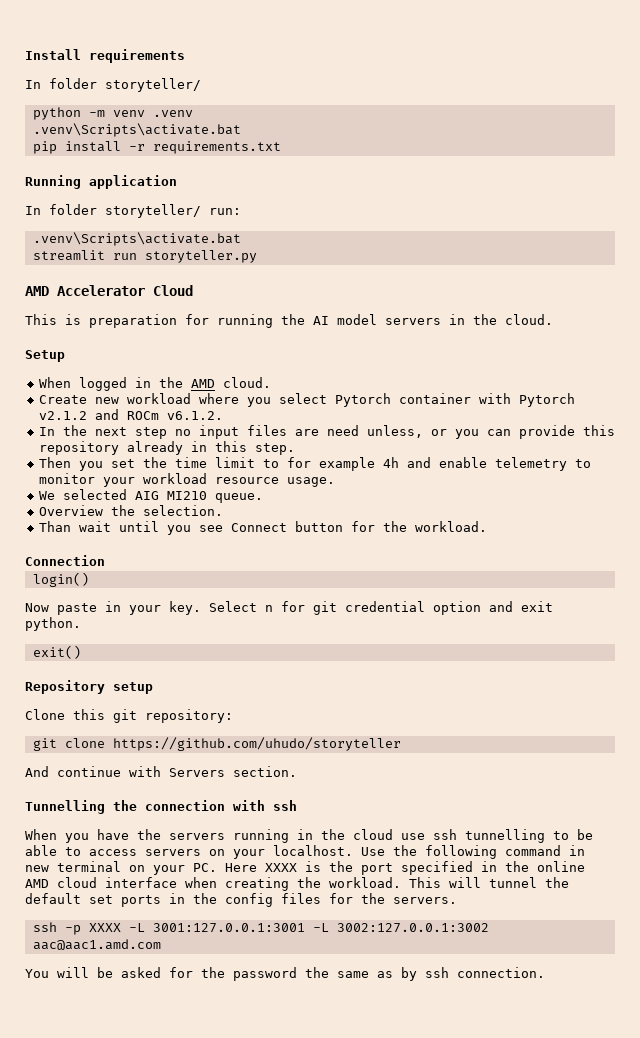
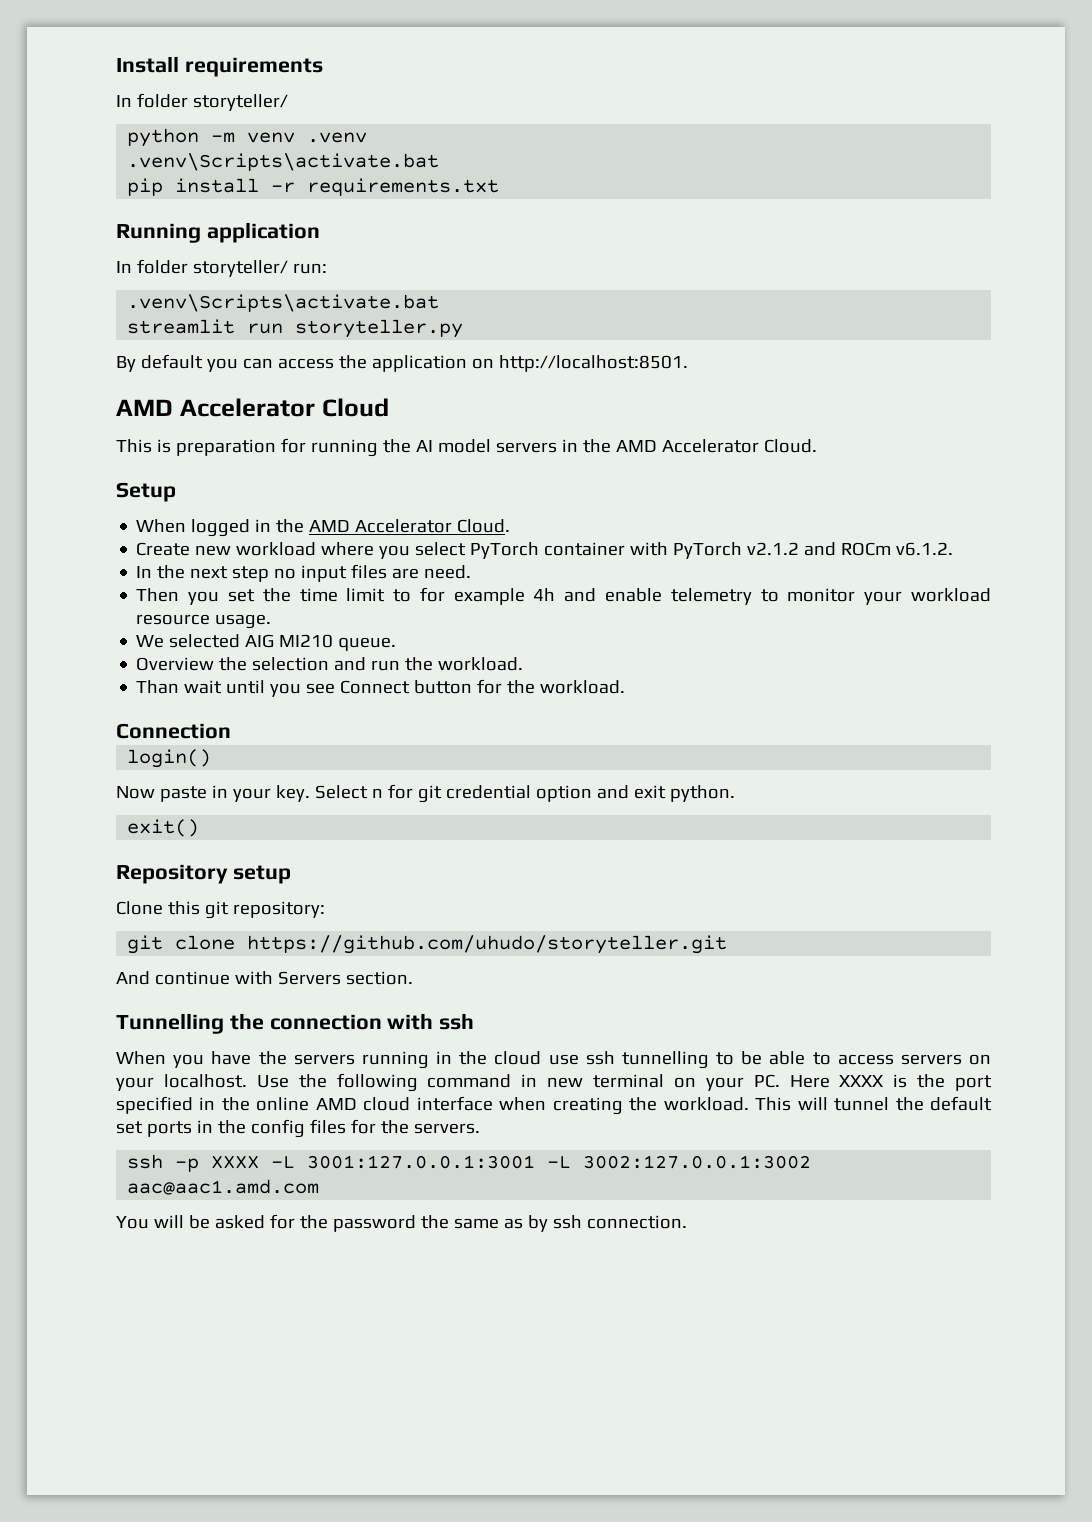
+ By default you can access the application on http://localhost:8501.
- This is preparation for running the AI model servers in the cloud.
+ This is preparation for running the AI model servers in the AMD Accelerator Cloud.
- When logged in the AMD cloud.
+ When logged in the AMD Accelerator Cloud.
- Create new workload where you select Pytorch container with Pytorch v2.1.2 and ROCm v6.1.2.
+ Create new workload where you select PyTorch container with PyTorch v2.1.2 and ROCm v6.1.2.
- In the next step no input files are need unless, or you can provide this repository already in this step.
+ In the next step no input files are need.
- Overview the selection.
+ Overview the selection and run the workload.
- git clone https://github.com/uhudo/storyteller
+ git clone https://github.com/uhudo/storyteller.git

